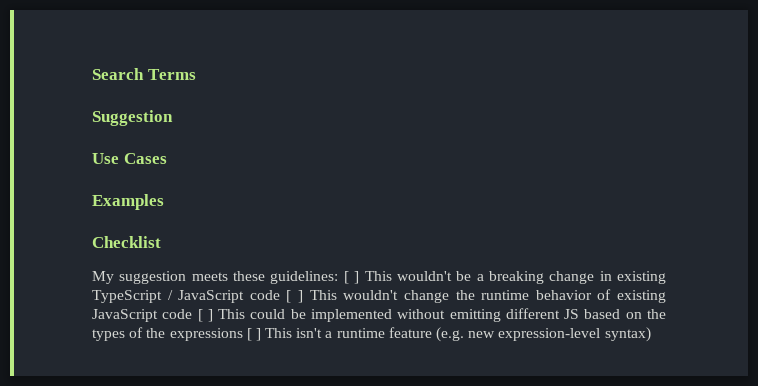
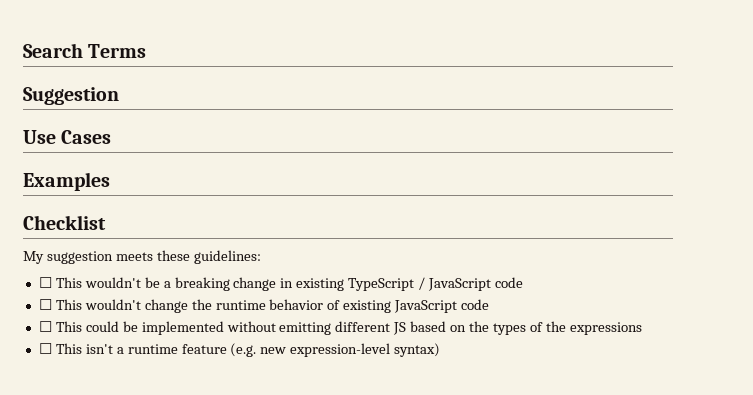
- My suggestion meets these guidelines: [ ] This wouldn't be a breaking change in existing TypeScript / JavaScript code [ ] This wouldn't change the runtime behavior of existing JavaScript code [ ] This could be implemented without emitting different JS based on the types of the expressions [ ] This isn't a runtime feature (e.g. new expression-level syntax)
+ My suggestion meets these guidelines:
+ ☐ This wouldn't be a breaking change in existing TypeScript / JavaScript code
+ ☐ This wouldn't change the runtime behavior of existing JavaScript code
+ ☐ This could be implemented without emitting different JS based on the types of the expressions
+ ☐ This isn't a runtime feature (e.g. new expression-level syntax)

